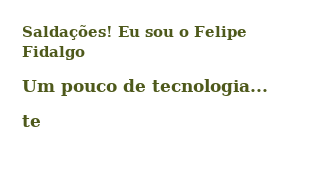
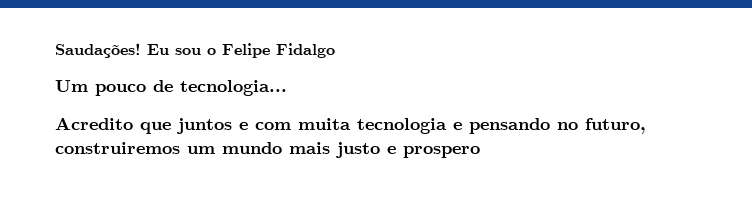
- Saldações!
+ Saudações!
- te
+ Acredito que juntos e com muita tecnologia e pensando no futuro, construiremos um mundo mais justo e prospero

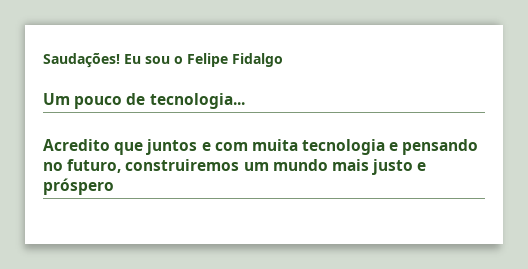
- Acredito que juntos e com muita tecnologia e pensando no futuro, construiremos um mundo mais justo e prospero
+ Acredito que juntos e com muita tecnologia e pensando no futuro, construiremos um mundo mais justo e próspero

